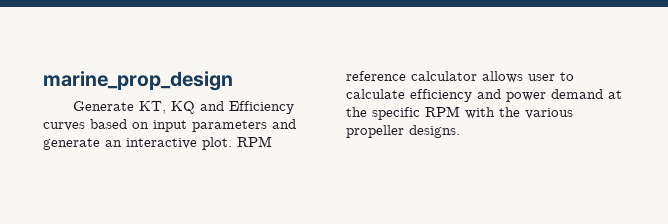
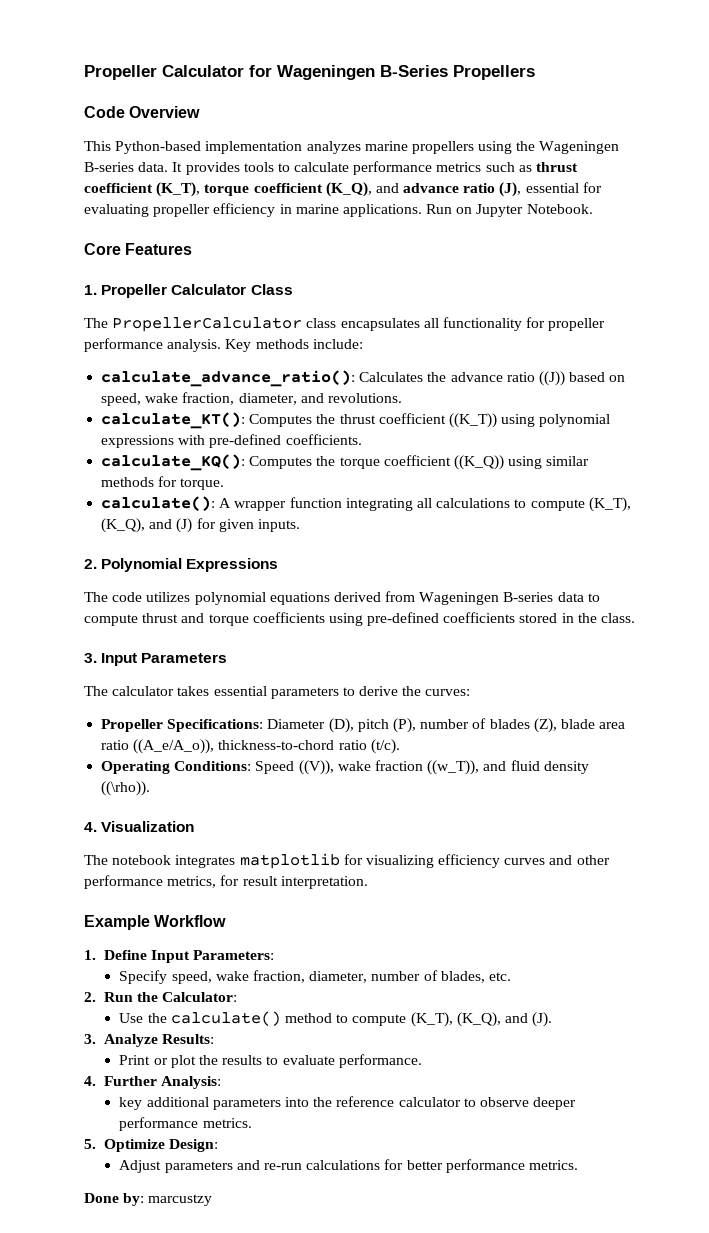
- marine_prop_design
- Generate KT, KQ and Efficiency curves based on input parameters and generate an interactive plot. RPM reference calculator allows user to calculate efficiency and power demand at the specific RPM with the various propeller designs.
+ Propeller Calculator for Wageningen B-Series Propellers
+ Code Overview
+ This Python-based implementation analyzes marine propellers using the Wageningen B-series data. It provides tools to calculate performance metrics such as thrust coefficient (K_T), torque coefficient (K_Q), and advance ratio (J), essential for evaluating propeller efficiency in marine applications. Run on Jupyter Notebook.
+ Core Features
+ 1. Propeller Calculator Class
+ The PropellerCalculator class encapsulates all functionality for propeller performance analysis. Key methods include:
+ calculate_advance_ratio(): Calculates the advance ratio ((J)) based on speed, wake fraction, diameter, and revolutions.
+ calculate_KT(): Computes the thrust coefficient ((K_T)) using polynomial expressions with pre-defined coefficients.
+ calculate_KQ(): Computes the torque coefficient ((K_Q)) using similar methods for torque.
+ calculate(): A wrapper function integrating all calculations to compute (K_T), (K_Q), and (J) for given inputs.
+ 2. Polynomial Expressions
+ The code utilizes polynomial equations derived from Wageningen B-series data to compute thrust and torque coefficients using pre-defined coefficients stored in the class.
+ 3. Input Parameters
+ The calculator takes essential parameters to derive the curves:
+ Propeller Specifications: Diameter (D), pitch (P), number of blades (Z), blade area ratio ((A_e/A_o)), thickness-to-chord ratio (t/c).
+ Operating Conditions: Speed ((V)), wake fraction ((w_T)), and fluid density ((\rho)).
+ 4. Visualization
+ The notebook integrates matplotlib for visualizing efficiency curves and other performance metrics, for result interpretation.
+ Example Workflow
+ 1. Define Input Parameters:
+ Specify speed, wake fraction, diameter, number of blades, etc.
+ 2. Run the Calculator:
+ Use the calculate() method to compute (K_T), (K_Q), and (J).
+ 3. Analyze Results:
+ Print or plot the results to evaluate performance.
+ 4. Further Analysis:
+ key additional parameters into the reference calculator to observe deeper performance metrics.
+ 5. Optimize Design:
+ Adjust parameters and re-run calculations for better performance metrics.
+ Done by: marcustzy

